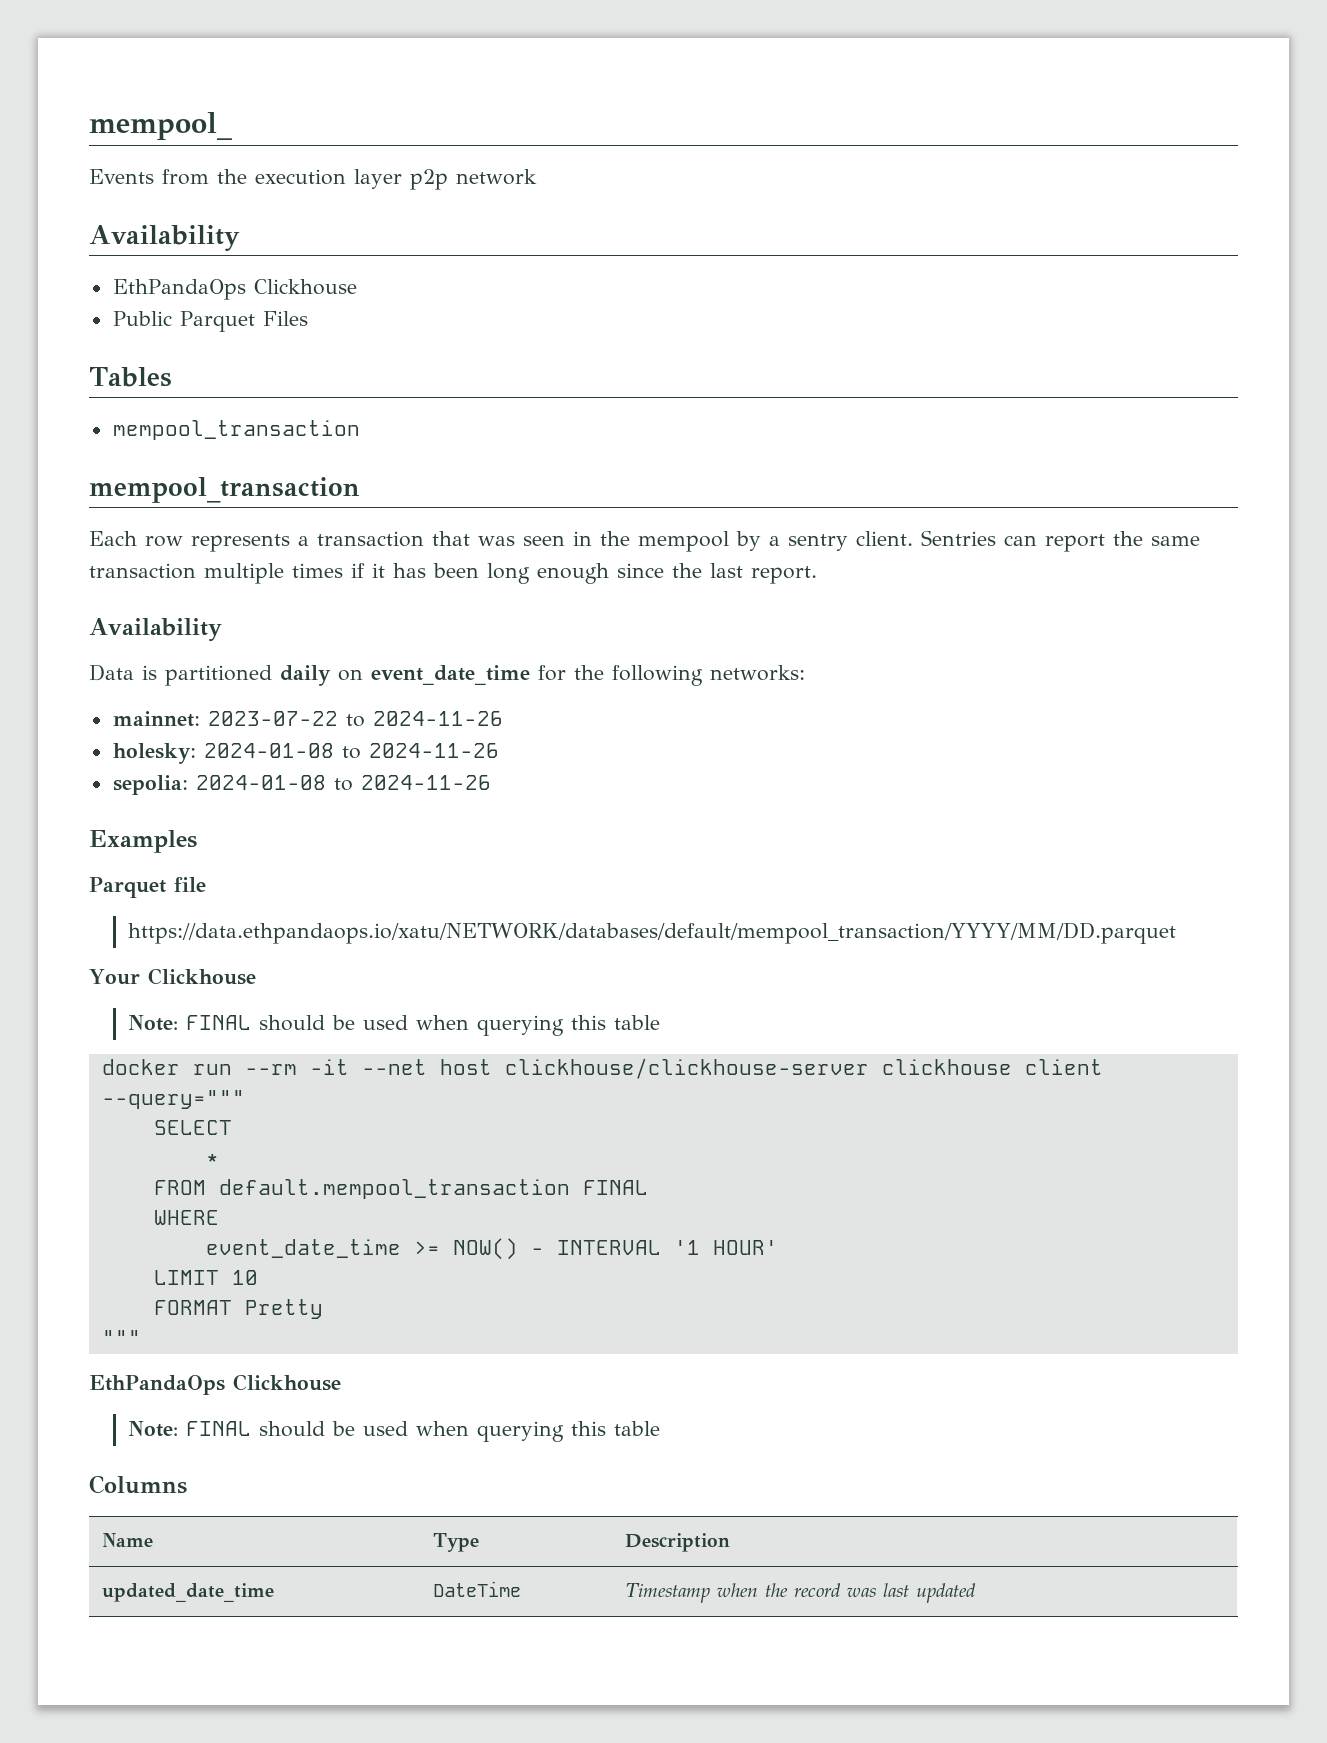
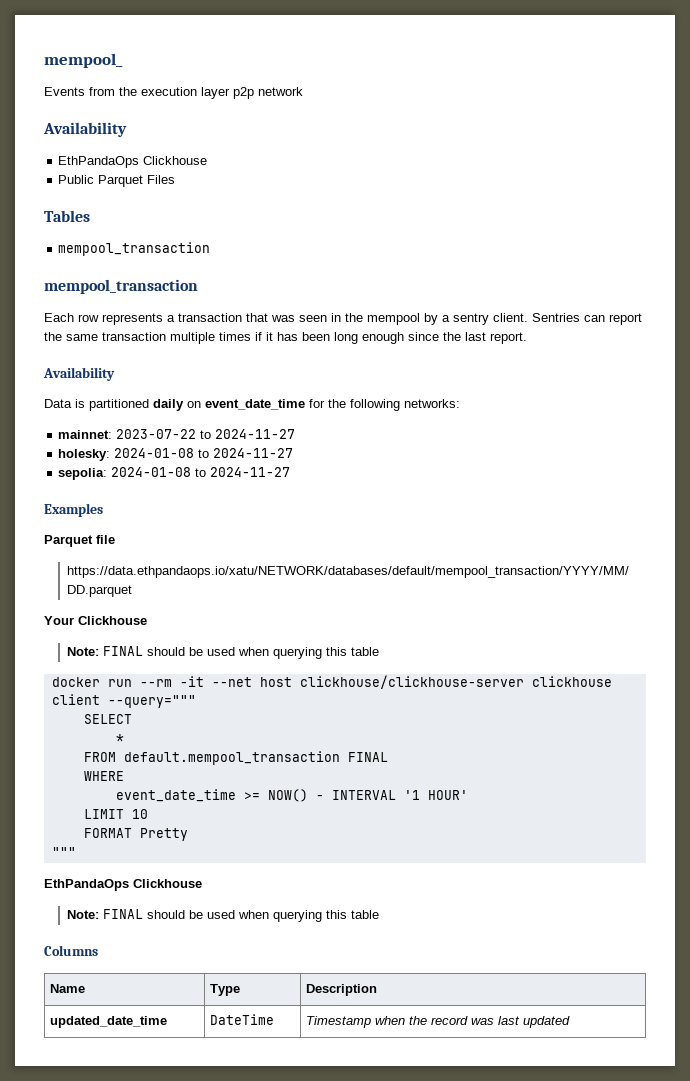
- mainnet: 2023-07-22 to 2024-11-26
+ mainnet: 2023-07-22 to 2024-11-27
- holesky: 2024-01-08 to 2024-11-26
+ holesky: 2024-01-08 to 2024-11-27
- sepolia: 2024-01-08 to 2024-11-26
+ sepolia: 2024-01-08 to 2024-11-27

